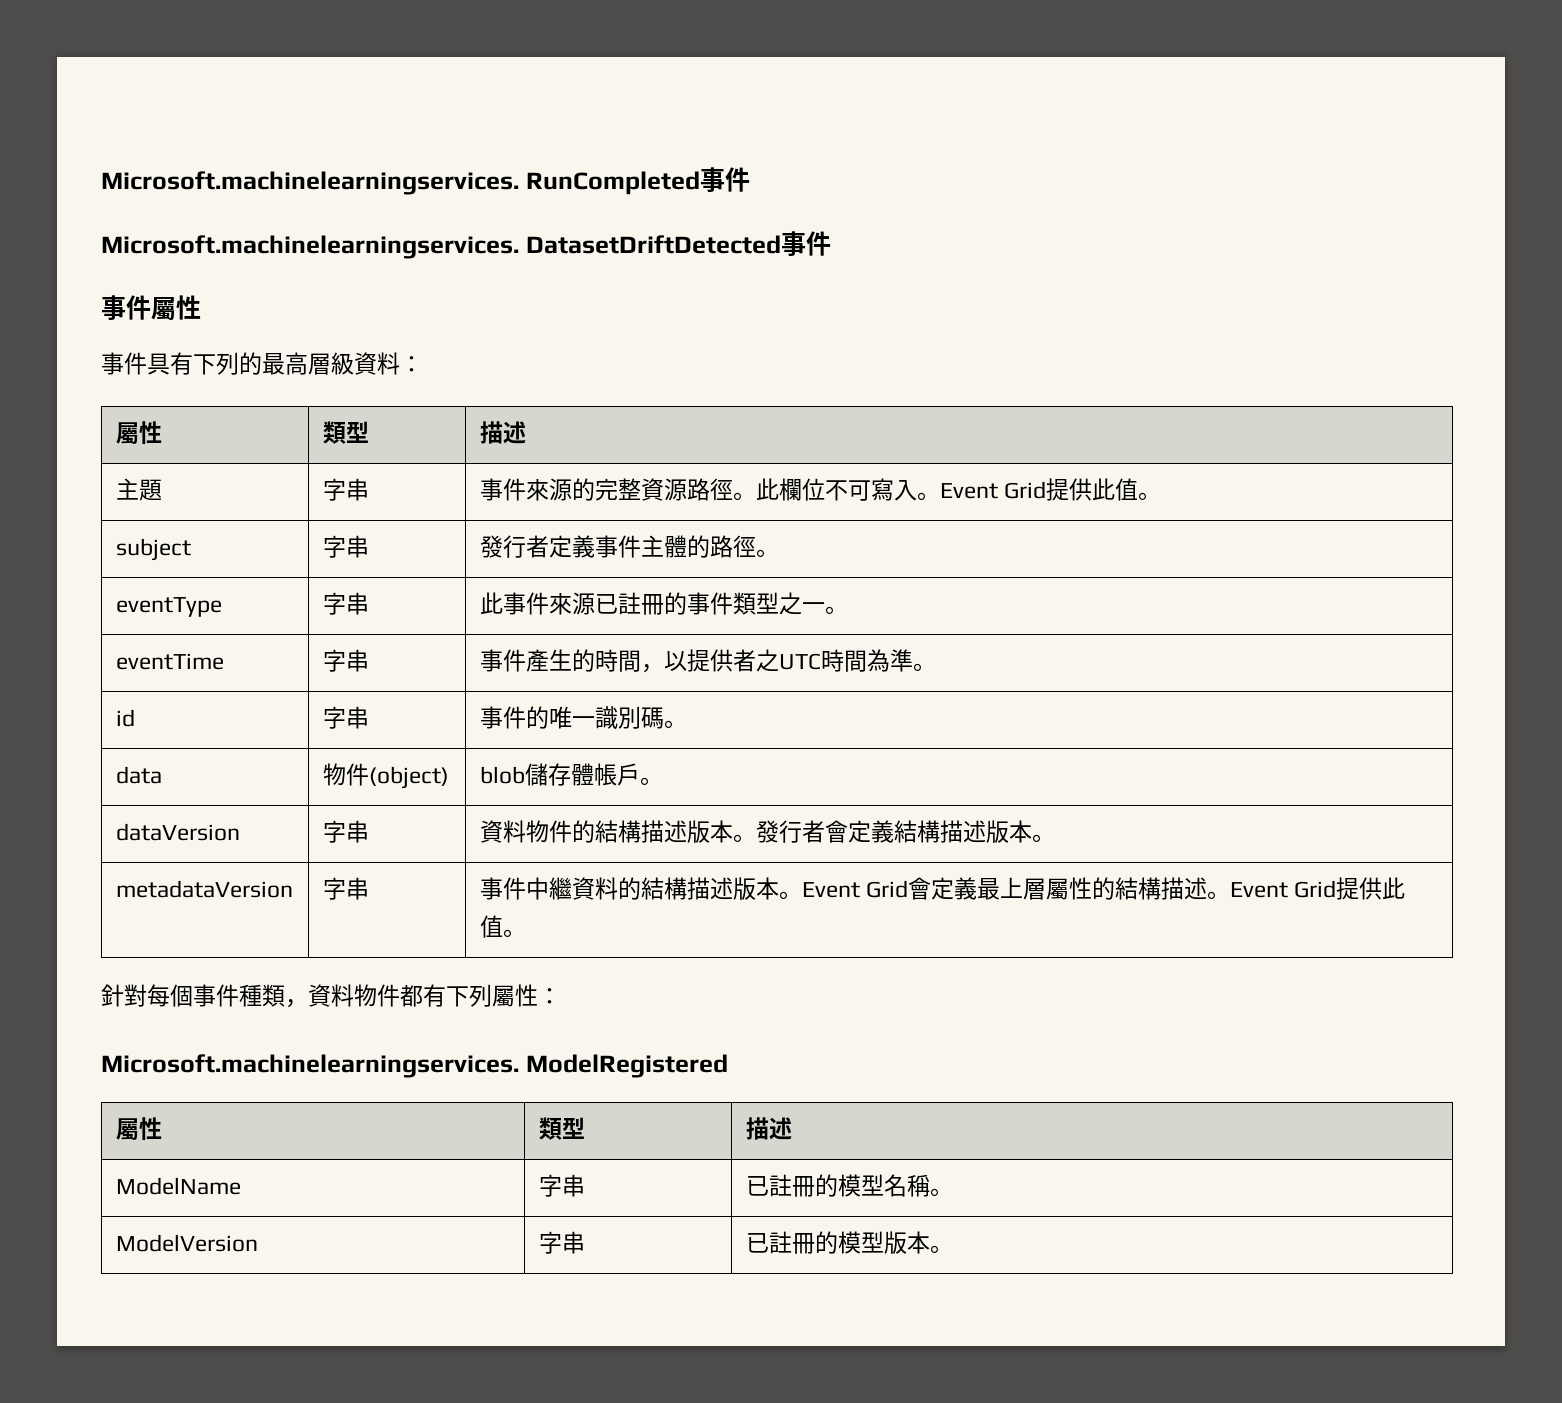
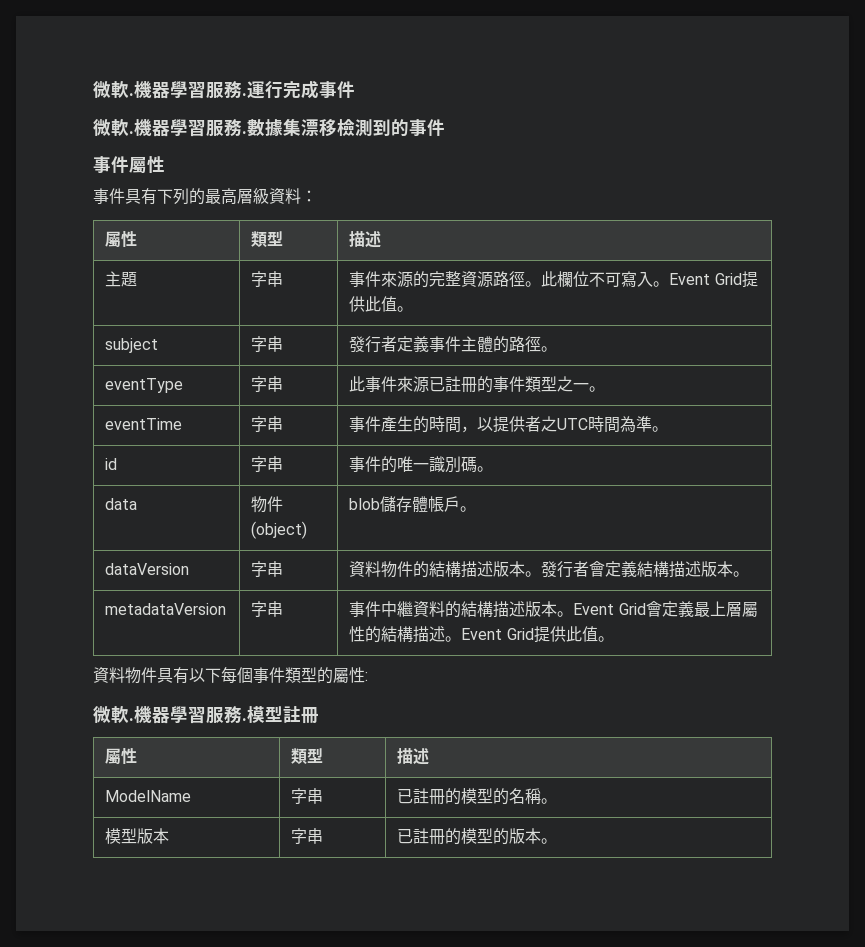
- Microsoft.machinelearningservices. RunCompleted事件
- Microsoft.machinelearningservices. DatasetDriftDetected事件
+ 微軟.機器學習服務.運行完成事件
+ 微軟.機器學習服務.數據集漂移檢測到的事件
- 針對每個事件種類，資料物件都有下列屬性：
- Microsoft.machinelearningservices. ModelRegistered
+ 資料物件具有以下每個事件類型的屬性:
+ 微軟.機器學習服務.模型註冊
- ModelName | 字串 | 已註冊的模型名稱。
+ ModelName | 字串 | 已註冊的模型的名稱。
- ModelVersion | 字串 | 已註冊的模型版本。
+ 模型版本 | 字串 | 已註冊的模型的版本。

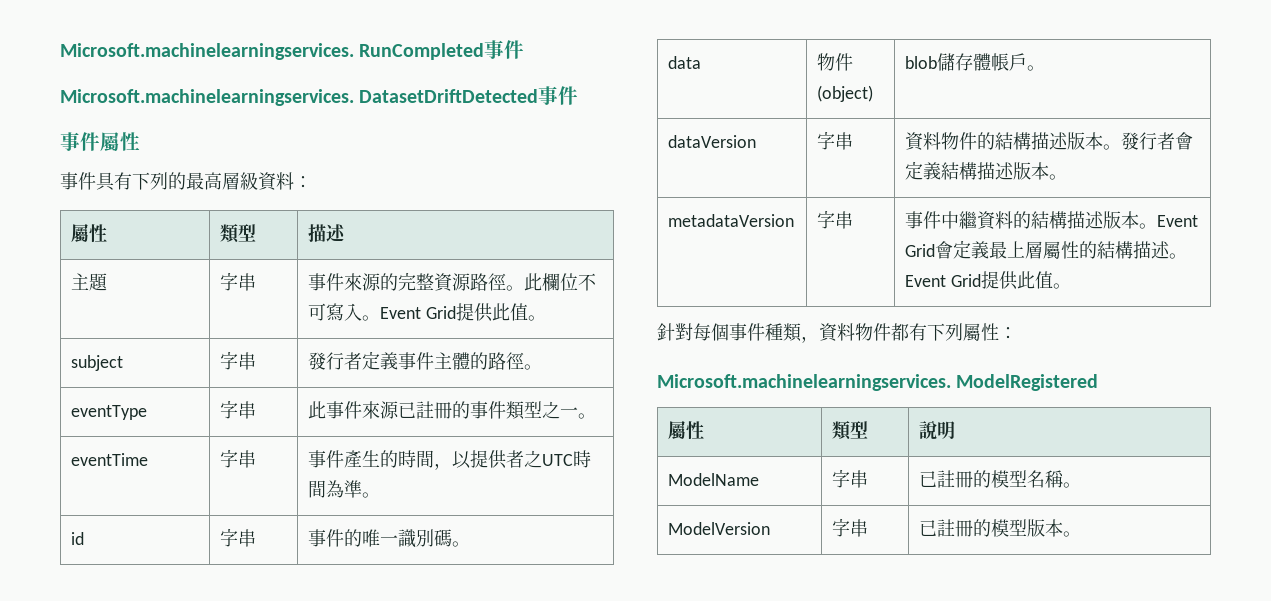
- 微軟.機器學習服務.運行完成事件
- 微軟.機器學習服務.數據集漂移檢測到的事件
+ Microsoft.machinelearningservices. RunCompleted事件
+ Microsoft.machinelearningservices. DatasetDriftDetected事件
- 資料物件具有以下每個事件類型的屬性:
- 微軟.機器學習服務.模型註冊
- 屬性 | 類型 | 描述
+ 針對每個事件種類，資料物件都有下列屬性：
+ Microsoft.machinelearningservices. ModelRegistered
+ 屬性 | 類型 | 說明
- ModelName | 字串 | 已註冊的模型的名稱。
+ ModelName | 字串 | 已註冊的模型名稱。
- 模型版本 | 字串 | 已註冊的模型的版本。
+ ModelVersion | 字串 | 已註冊的模型版本。

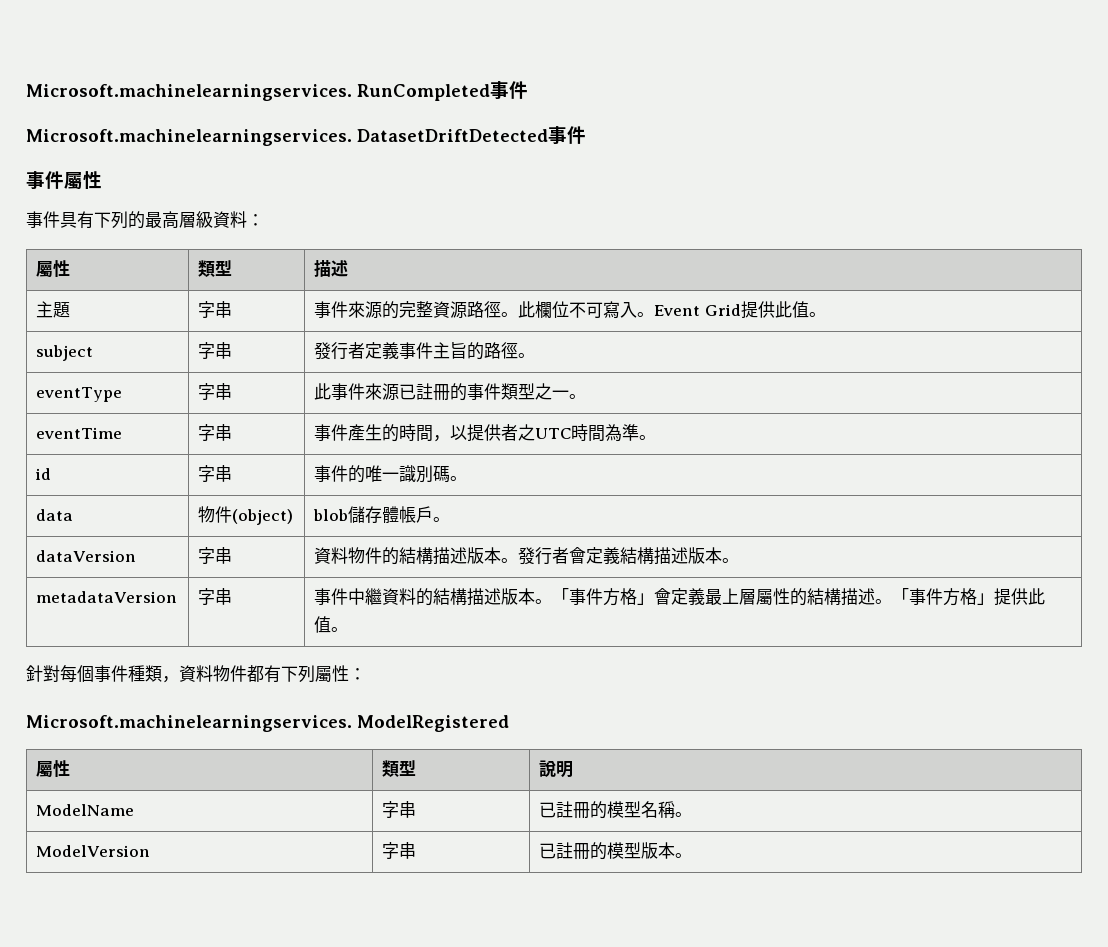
- subject | 字串 | 發行者定義事件主體的路徑。
+ subject | 字串 | 發行者定義事件主旨的路徑。
- metadataVersion | 字串 | 事件中繼資料的結構描述版本。Event Grid會定義最上層屬性的結構描述。Event Grid提供此值。
+ metadataVersion | 字串 | 事件中繼資料的結構描述版本。「事件方格」會定義最上層屬性的結構描述。「事件方格」提供此值。

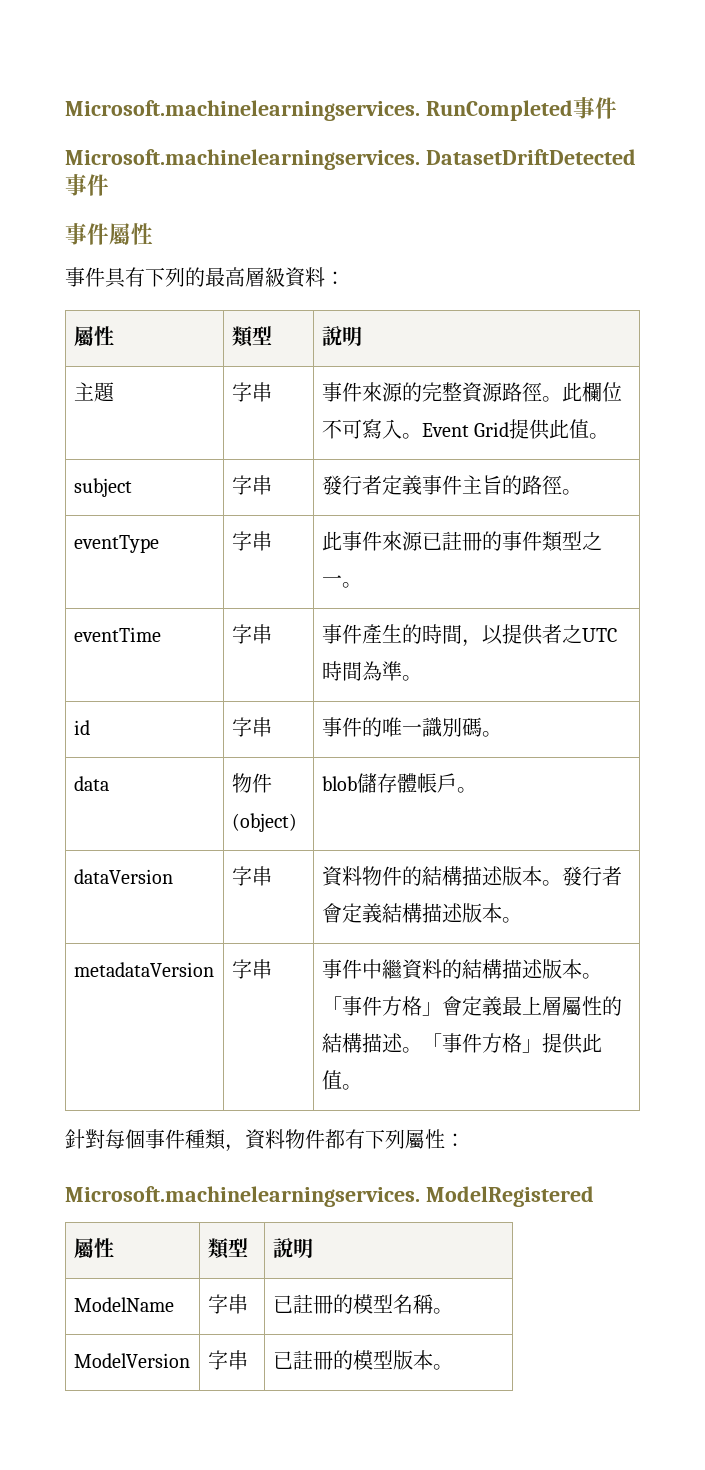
  事件具有下列的最高層級資料：
- 屬性 | 類型 | 描述
+ 屬性 | 類型 | 說明

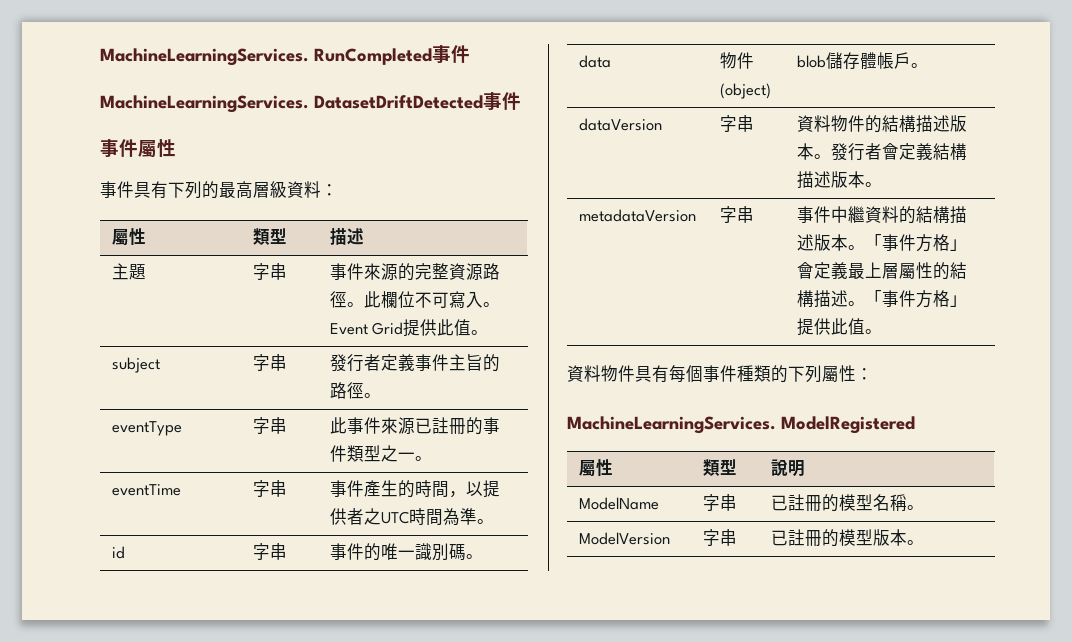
- Microsoft.machinelearningservices. RunCompleted事件
+ MachineLearningServices. RunCompleted事件
- Microsoft.machinelearningservices. DatasetDriftDetected事件
+ MachineLearningServices. DatasetDriftDetected事件
  事件具有下列的最高層級資料：
- 屬性 | 類型 | 說明
+ 屬性 | 類型 | 描述
- 針對每個事件種類，資料物件都有下列屬性：
+ 資料物件具有每個事件種類的下列屬性：
- Microsoft.machinelearningservices. ModelRegistered
+ MachineLearningServices. ModelRegistered

